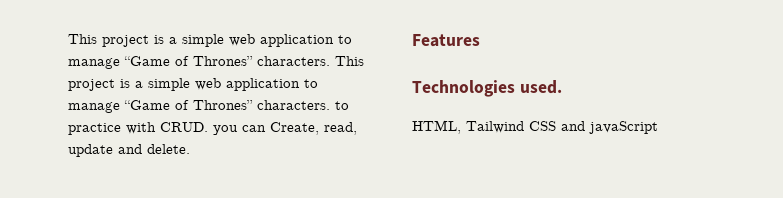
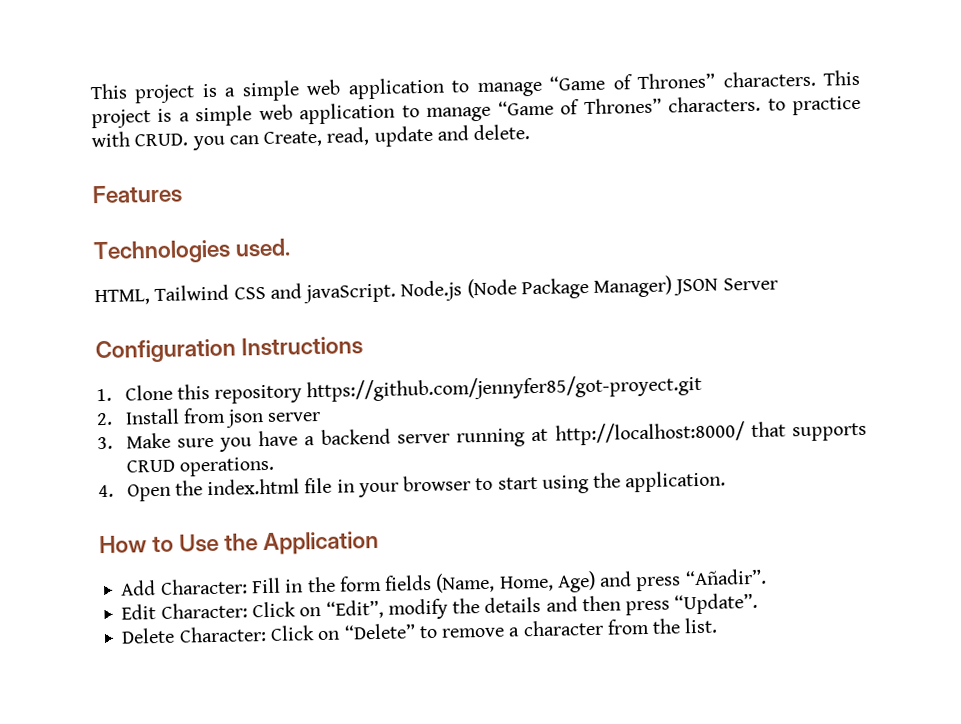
- HTML, Tailwind CSS and javaScript
+ HTML, Tailwind CSS and javaScript. Node.js (Node Package Manager) JSON Server
+ Configuration Instructions
+ 1. Clone this repository https://github.com/jennyfer85/got-proyect.git
+ 2. Install from json server
+ 3. Make sure you have a backend server running at http://localhost:8000/ that supports CRUD operations.
+ 4. Open the index.html file in your browser to start using the application.
+ How to Use the Application
+ Add Character: Fill in the form fields (Name, Home, Age) and press “Añadir”.
+ Edit Character: Click on “Edit”, modify the details and then press “Update”.
+ Delete Character: Click on “Delete” to remove a character from the list.

